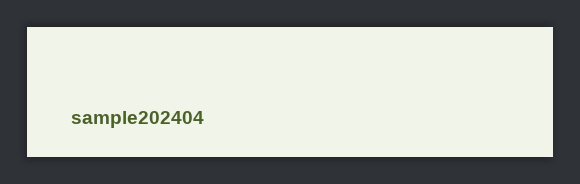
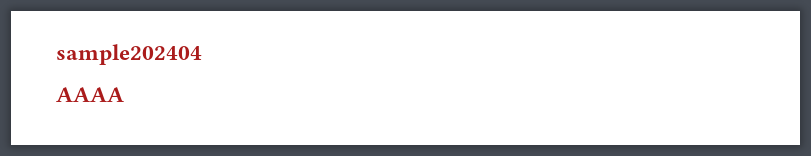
+ AAAA

